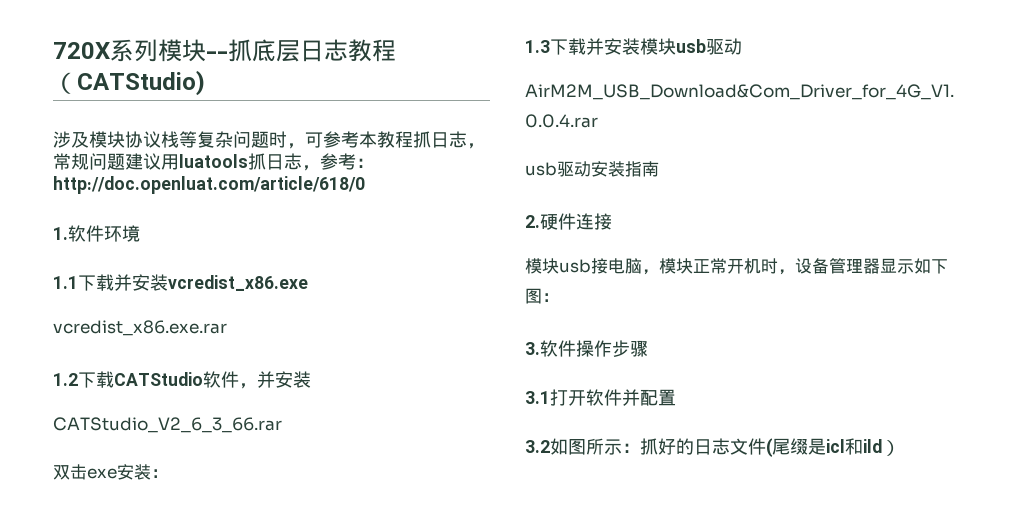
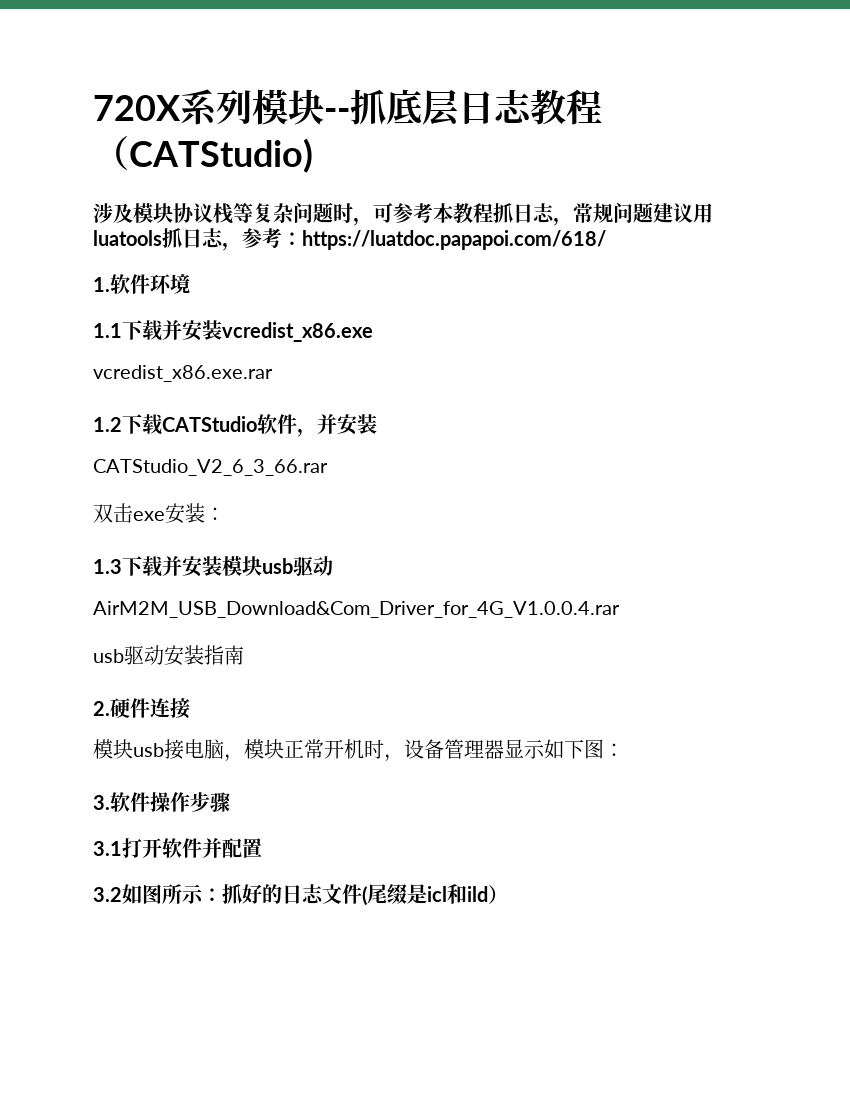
- 涉及模块协议栈等复杂问题时，可参考本教程抓日志，常规问题建议用luatools抓日志，参考：http://doc.openluat.com/article/618/0
+ 涉及模块协议栈等复杂问题时，可参考本教程抓日志，常规问题建议用luatools抓日志，参考：https://luatdoc.papapoi.com/618/

